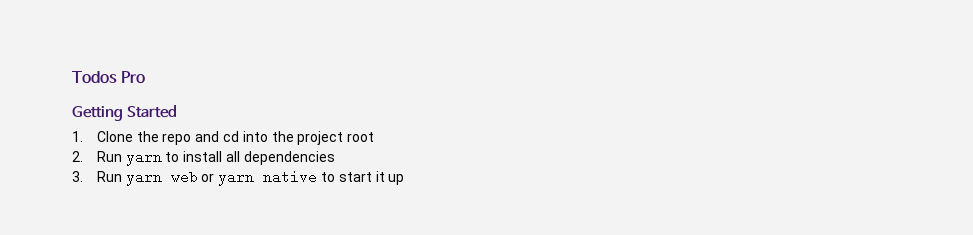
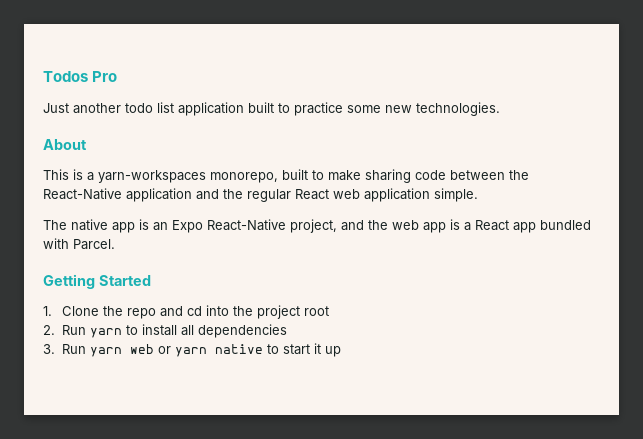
+ Just another todo list application built to practice some new technologies.
+ About
+ This is a yarn-workspaces monorepo, built to make sharing code between the React-Native application and the regular React web application simple.
+ The native app is an Expo React-Native project, and the web app is a React app bundled with Parcel.

